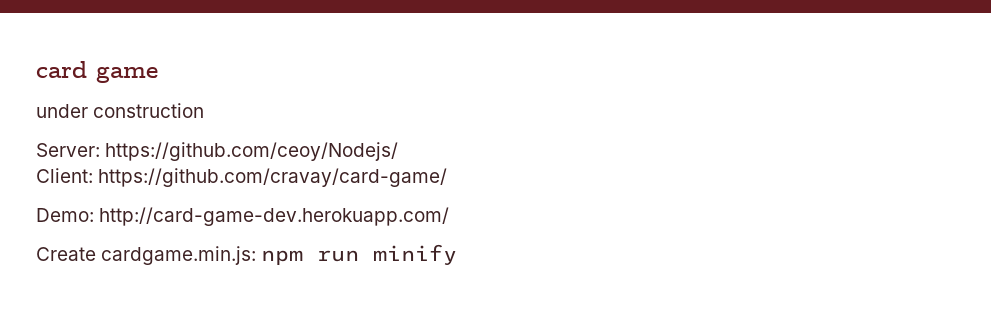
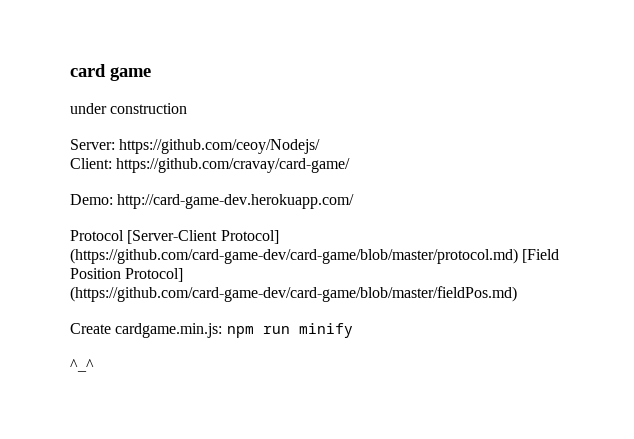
+ Protocol [Server-Client Protocol] (https://github.com/card-game-dev/card-game/blob/master/protocol.md) [Field Position Protocol] (https://github.com/card-game-dev/card-game/blob/master/fieldPos.md)
+ ^_^

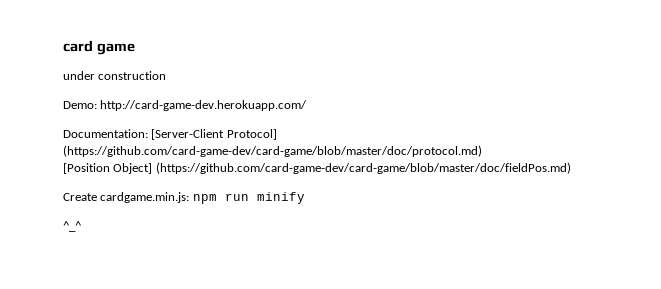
- Server: https://github.com/ceoy/Nodejs/
- Client: https://github.com/cravay/card-game/
- Protocol [Server-Client Protocol] (https://github.com/card-game-dev/card-game/blob/master/protocol.md) [Field Position Protocol] (https://github.com/card-game-dev/card-game/blob/master/fieldPos.md)
+ Documentation: [Server-Client Protocol] (https://github.com/card-game-dev/card-game/blob/master/doc/protocol.md)
+ [Position Object] (https://github.com/card-game-dev/card-game/blob/master/doc/fieldPos.md)

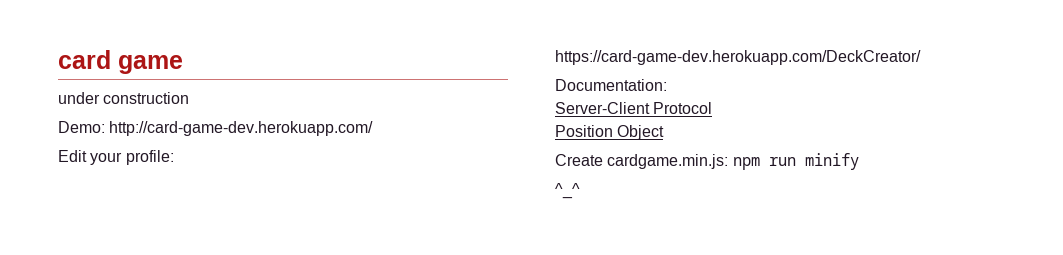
- Documentation: [Server-Client Protocol] (https://github.com/card-game-dev/card-game/blob/master/doc/protocol.md)
- [Position Object] (https://github.com/card-game-dev/card-game/blob/master/doc/fieldPos.md)
+ Edit your profile: https://card-game-dev.herokuapp.com/DeckCreator/
+ Documentation:
+ Server-Client Protocol
+ Position Object

